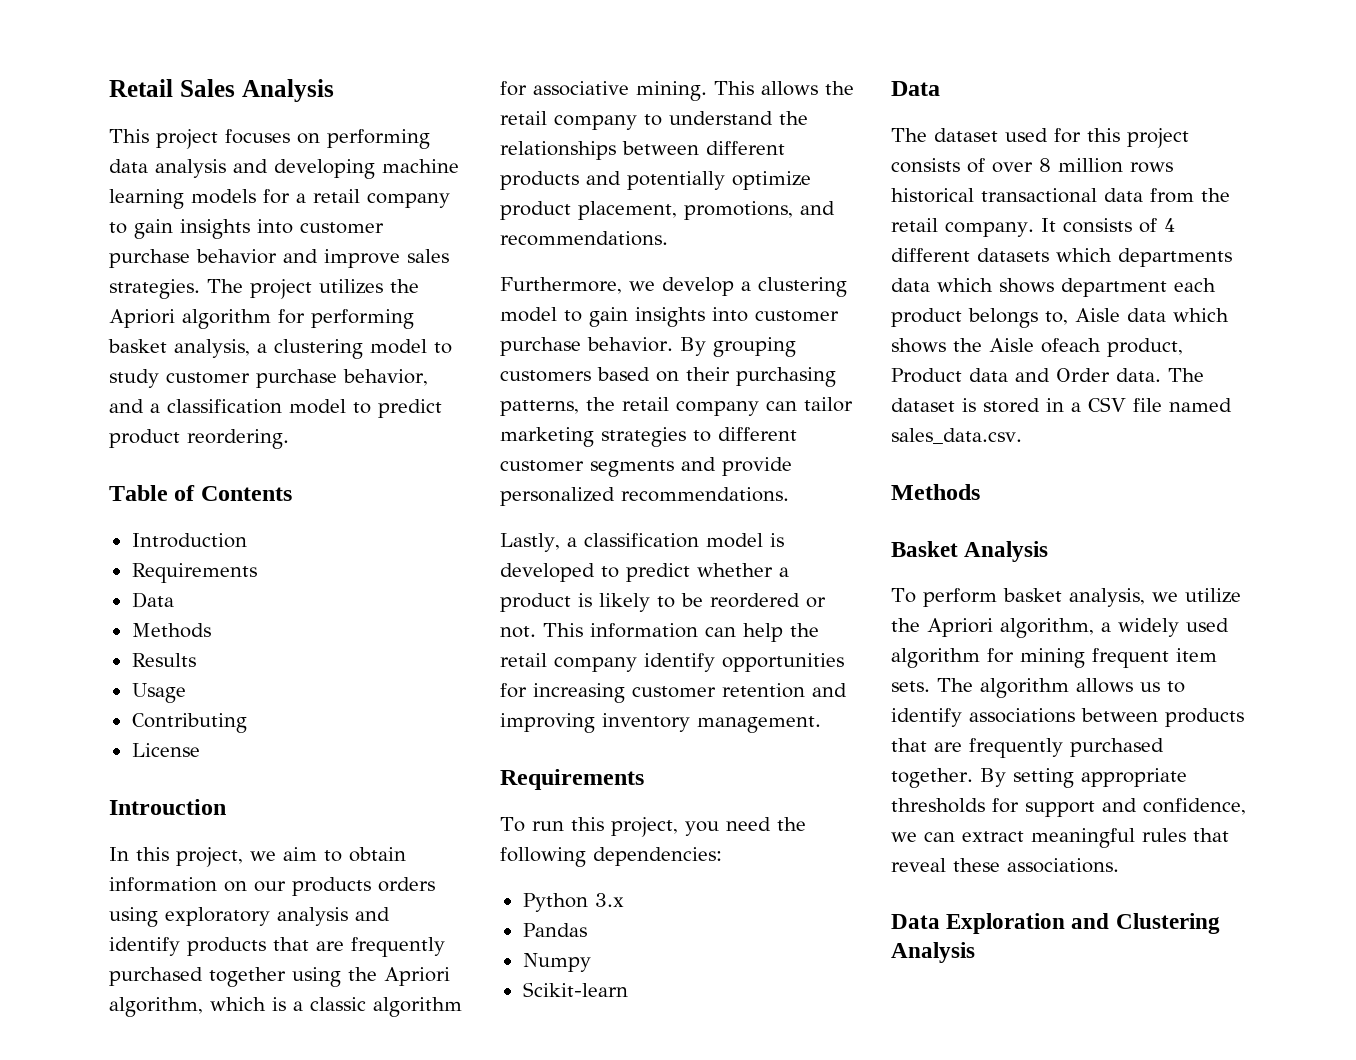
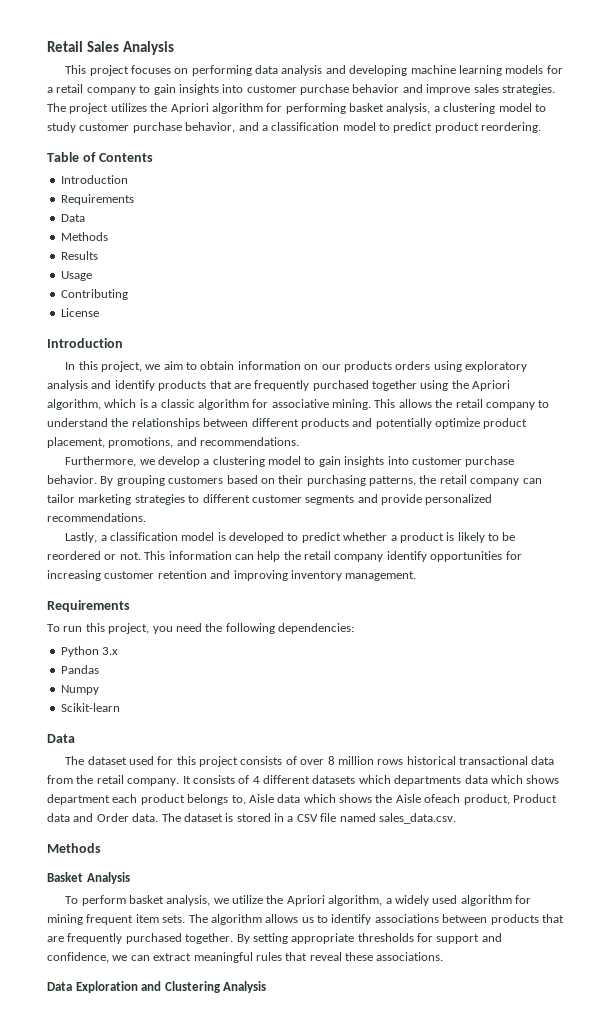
  License
- Introuction
+ Introduction

